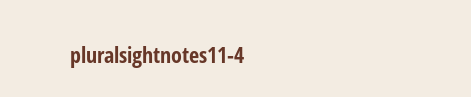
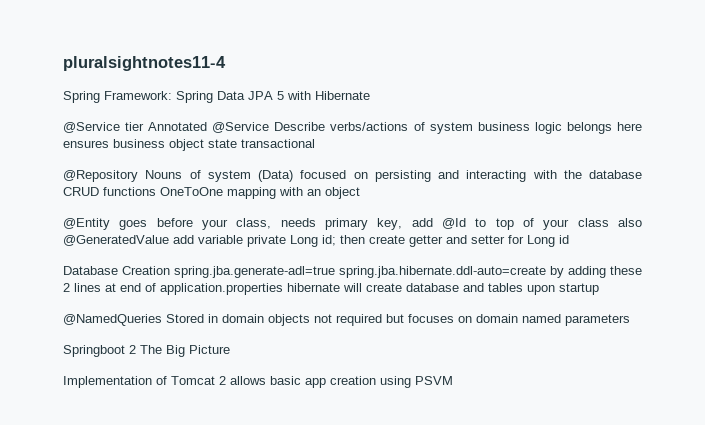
+ Spring Framework: Spring Data JPA 5 with Hibernate
+ @Service tier Annotated @Service Describe verbs/actions of system business logic belongs here ensures business object state transactional
+ @Repository Nouns of system (Data) focused on persisting and interacting with the database CRUD functions OneToOne mapping with an object
+ @Entity goes before your class, needs primary key, add @Id to top of your class also @GeneratedValue add variable private Long id; then create getter and setter for Long id
+ Database Creation spring.jba.generate-adl=true spring.jba.hibernate.ddl-auto=create by adding these 2 lines at end of application.properties hibernate will create database and tables upon startup
+ @NamedQueries Stored in domain objects not required but focuses on domain named parameters
+ Springboot 2 The Big Picture
+ Implementation of Tomcat 2 allows basic app creation using PSVM

